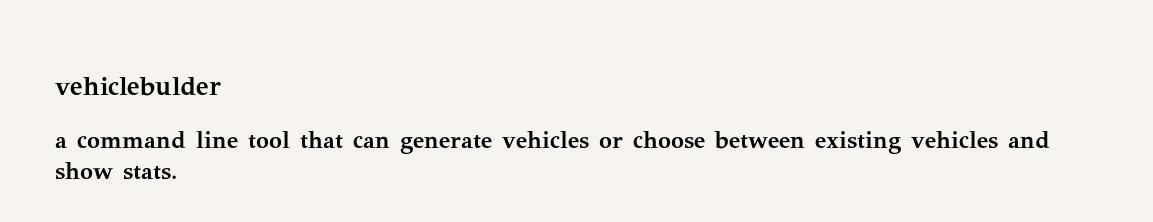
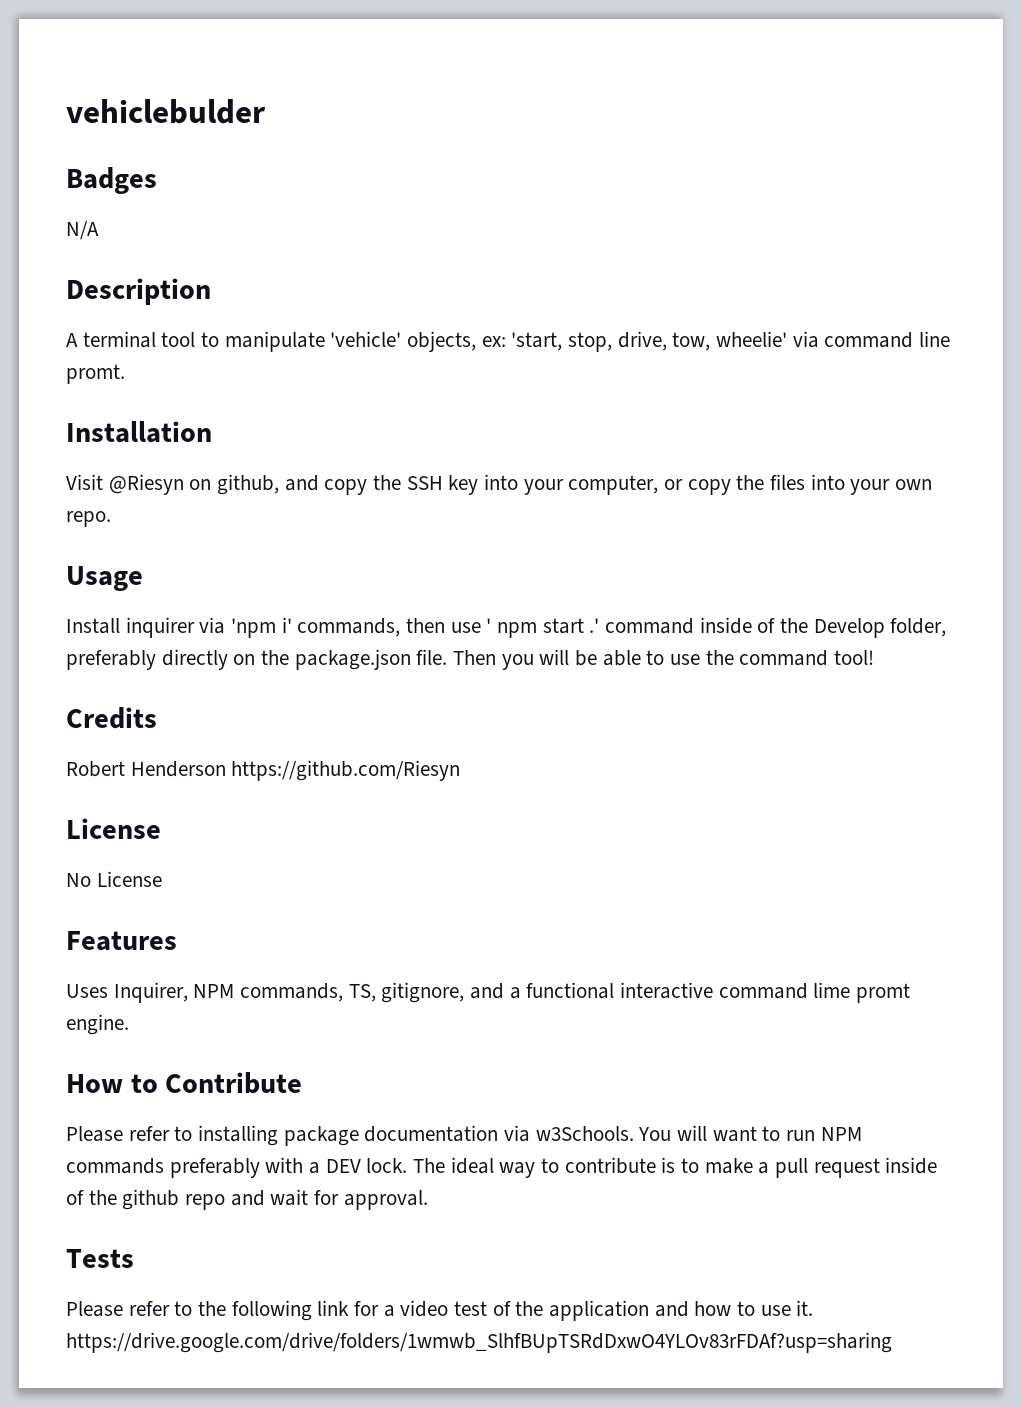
- a command line tool that can generate vehicles or choose between existing vehicles and show stats.
+ Badges
+ N/A
+ Description
+ A terminal tool to manipulate 'vehicle' objects, ex: 'start, stop, drive, tow, wheelie' via command line promt.
+ Installation
+ Visit @Riesyn on github, and copy the SSH key into your computer, or copy the files into your own repo.
+ Usage
+ Install inquirer via 'npm i' commands, then use ' npm start .' command inside of the Develop folder, preferably directly on the package.json file. Then you will be able to use the command tool!
+ Credits
+ Robert Henderson https://github.com/Riesyn
+ License
+ No License
+ Features
+ Uses Inquirer, NPM commands, TS, gitignore, and a functional interactive command lime promt engine.
+ How to Contribute
+ Please refer to installing package documentation via w3Schools. You will want to run NPM commands preferably with a DEV lock. The ideal way to contribute is to make a pull request inside of the github repo and wait for approval.
+ Tests
+ Please refer to the following link for a video test of the application and how to use it. https://drive.google.com/drive/folders/1wmwb_SlhfBUpTSRdDxwO4YLOv83rFDAf?usp=sharing

